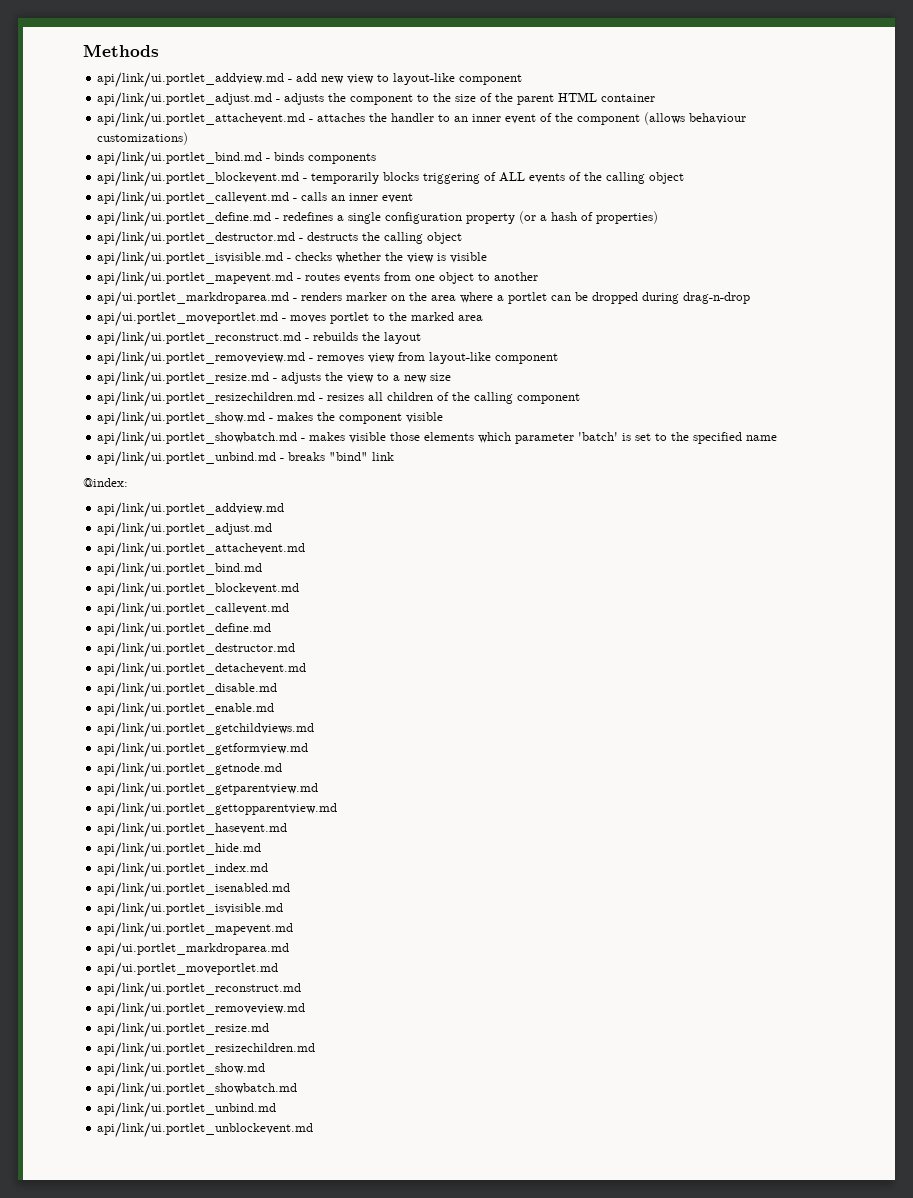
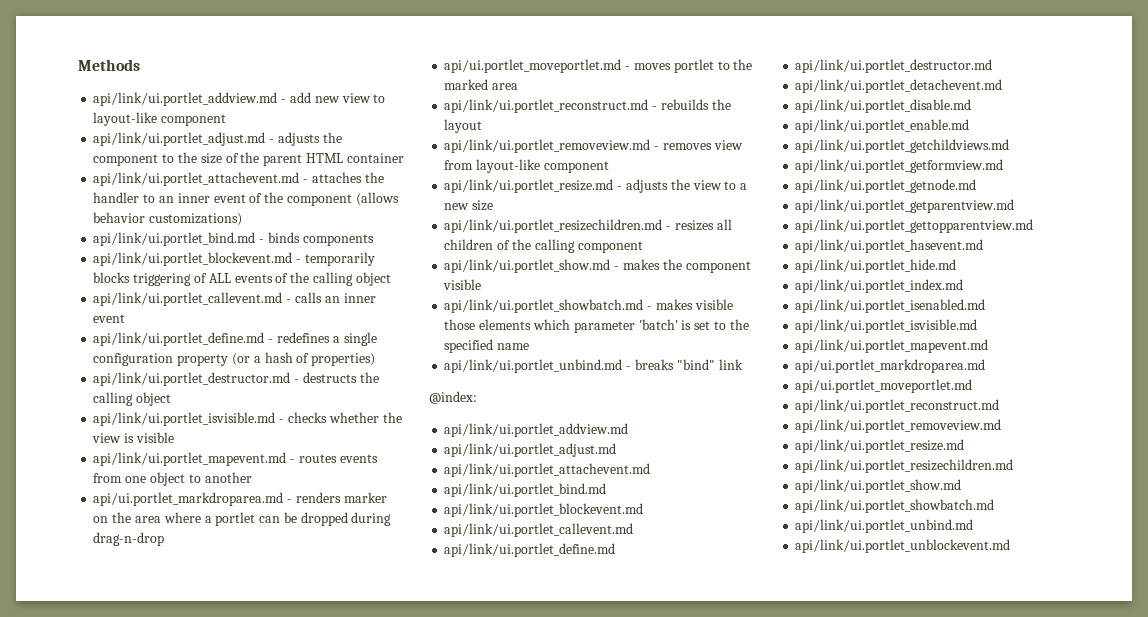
- api/link/ui.portlet_attachevent.md - attaches the handler to an inner event of the component (allows behaviour customizations)
+ api/link/ui.portlet_attachevent.md - attaches the handler to an inner event of the component (allows behavior customizations)

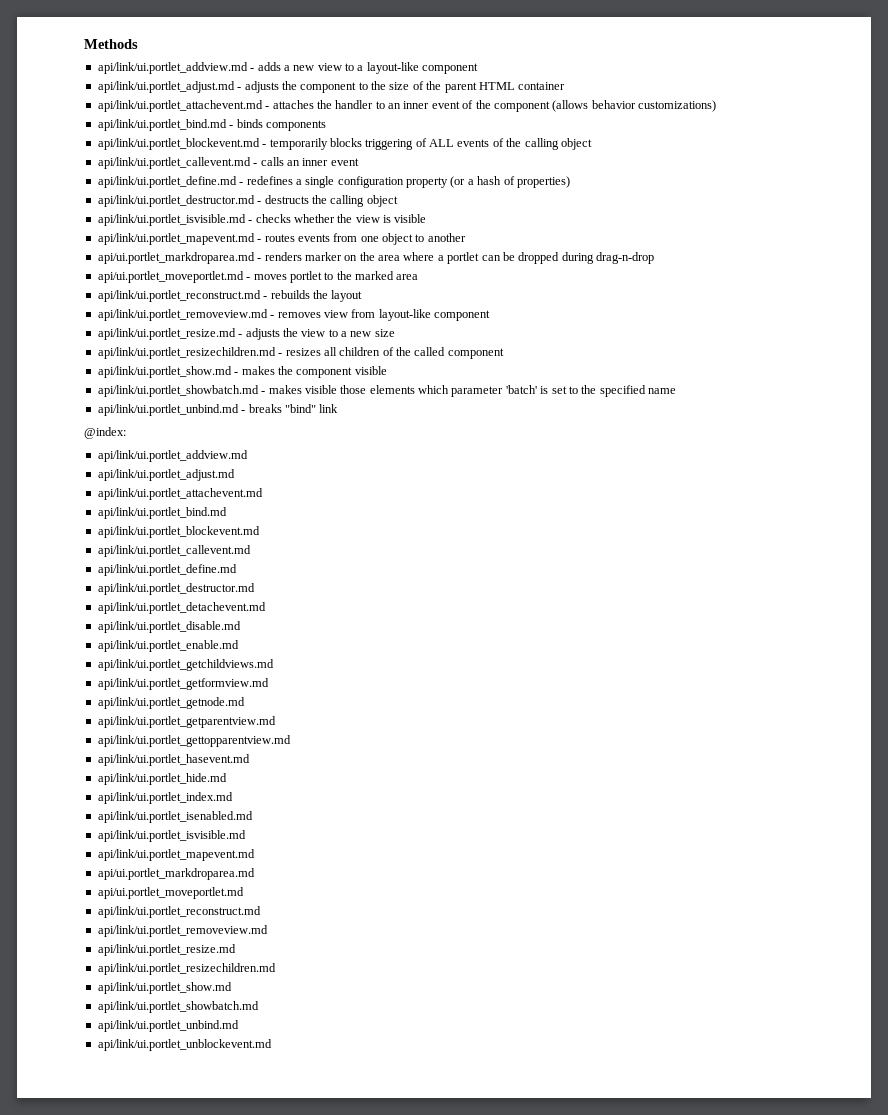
- api/link/ui.portlet_addview.md - add new view to layout-like component
+ api/link/ui.portlet_addview.md - adds a new view to a layout-like component
- api/link/ui.portlet_resizechildren.md - resizes all children of the calling component
+ api/link/ui.portlet_resizechildren.md - resizes all children of the called component

